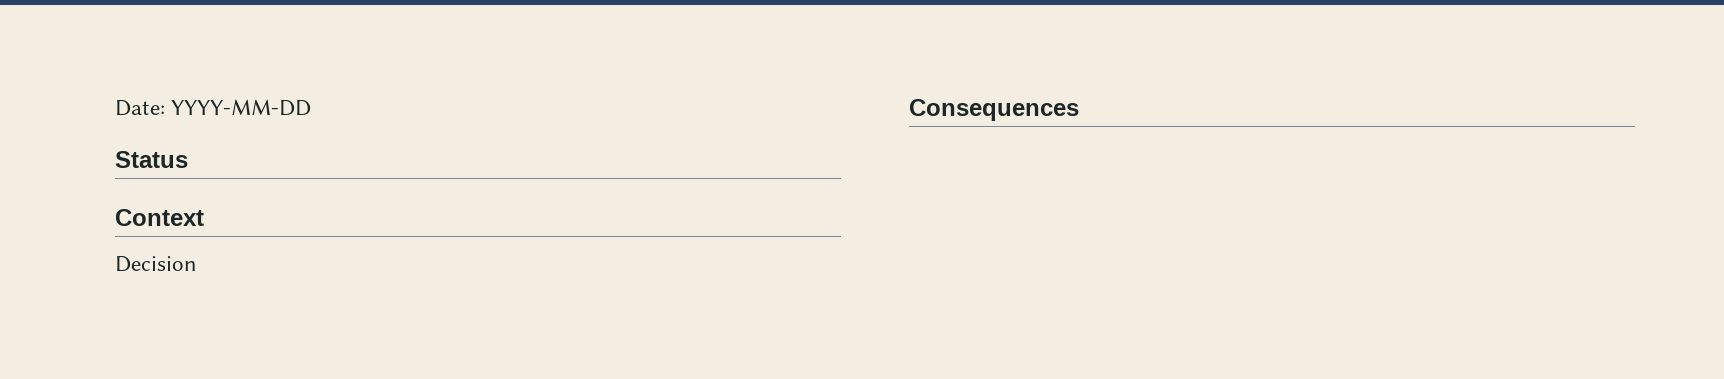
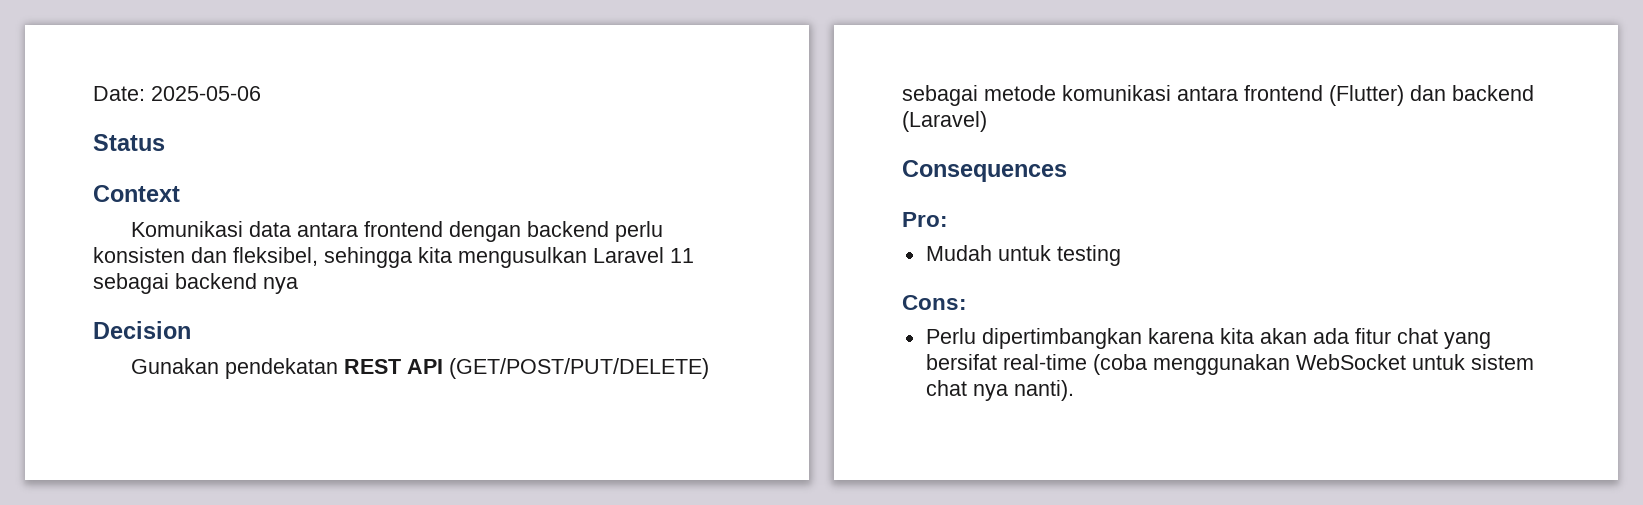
- Date: YYYY-MM-DD
+ Date: 2025-05-06
+ Komunikasi data antara frontend dengan backend perlu konsisten dan fleksibel, sehingga kita mengusulkan Laravel 11 sebagai backend nya
  Decision
+ Gunakan pendekatan REST API (GET/POST/PUT/DELETE) sebagai metode komunikasi antara frontend (Flutter) dan backend (Laravel)
  Consequences
+ Pro:
+ Mudah untuk testing
+ Cons:
+ Perlu dipertimbangkan karena kita akan ada fitur chat yang bersifat real-time (coba menggunakan WebSocket untuk sistem chat nya nanti).

